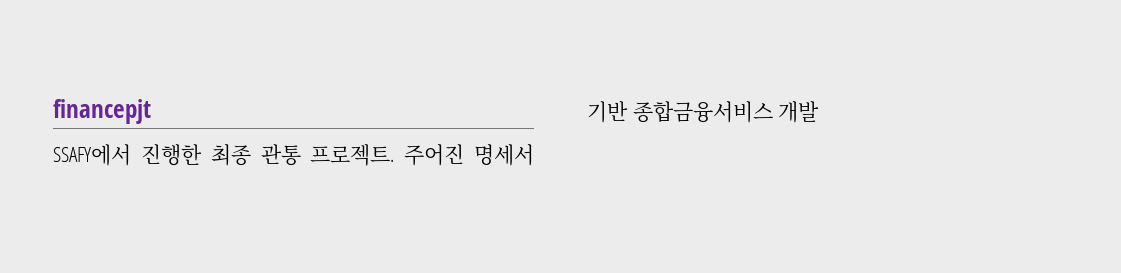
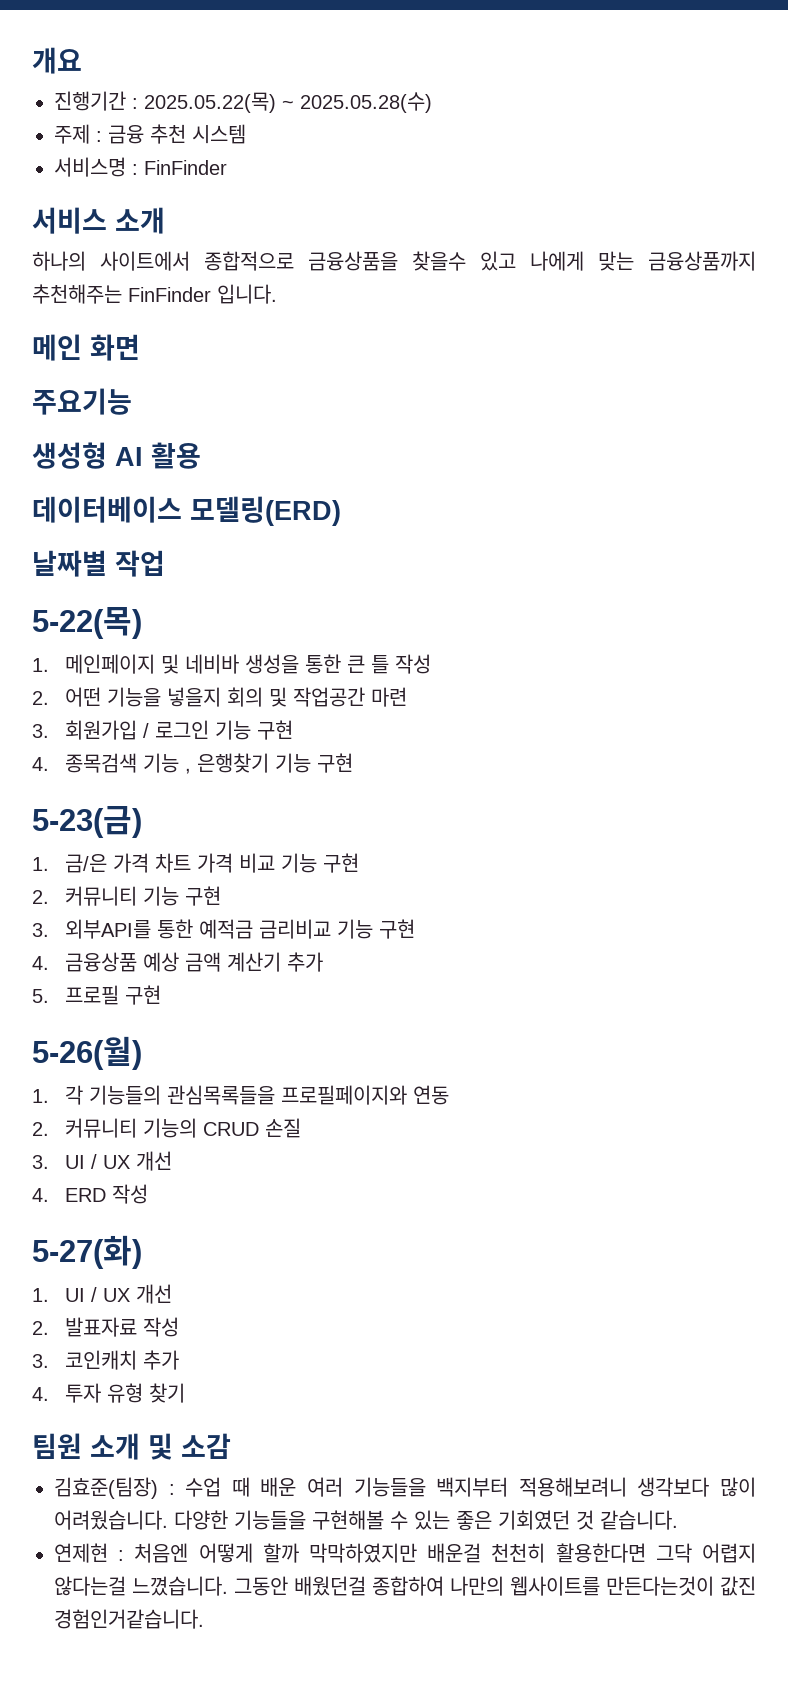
- financepjt
- SSAFY에서 진행한 최종 관통 프로젝트. 주어진 명세서 기반 종합금융서비스 개발
+ 개요
+ 진행기간 : 2025.05.22(목) ~ 2025.05.28(수)
+ 주제 : 금융 추천 시스템
+ 서비스명 : FinFinder
+ 서비스 소개
+ 하나의 사이트에서 종합적으로 금융상품을 찾을수 있고 나에게 맞는 금융상품까지 추천해주는 FinFinder 입니다.
+ 메인 화면
+ 주요기능
+ 생성형 AI 활용
+ 데이터베이스 모델링(ERD)
+ 날짜별 작업
+ 5-22(목)
+ 1. 메인페이지 및 네비바 생성을 통한 큰 틀 작성
+ 2. 어떤 기능을 넣을지 회의 및 작업공간 마련
+ 3. 회원가입 / 로그인 기능 구현
+ 4. 종목검색 기능 , 은행찾기 기능 구현
+ 5-23(금)
+ 1. 금/은 가격 차트 가격 비교 기능 구현
+ 2. 커뮤니티 기능 구현
+ 3. 외부API를 통한 예적금 금리비교 기능 구현
+ 4. 금융상품 예상 금액 계산기 추가
+ 5. 프로필 구현
+ 5-26(월)
+ 1. 각 기능들의 관심목록들을 프로필페이지와 연동
+ 2. 커뮤니티 기능의 CRUD 손질
+ 3. UI / UX 개선
+ 4. ERD 작성
+ 5-27(화)
+ 1. UI / UX 개선
+ 2. 발표자료 작성
+ 3. 코인캐치 추가
+ 4. 투자 유형 찾기
+ 팀원 소개 및 소감
+ 김효준(팀장) : 수업 때 배운 여러 기능들을 백지부터 적용해보려니 생각보다 많이 어려웠습니다. 다양한 기능들을 구현해볼 수 있는 좋은 기회였던 것 같습니다.
+ 연제현 : 처음엔 어떻게 할까 막막하였지만 배운걸 천천히 활용한다면 그닥 어렵지 않다는걸 느꼈습니다. 그동안 배웠던걸 종합하여 나만의 웹사이트를 만든다는것이 값진 경험인거같습니다.

